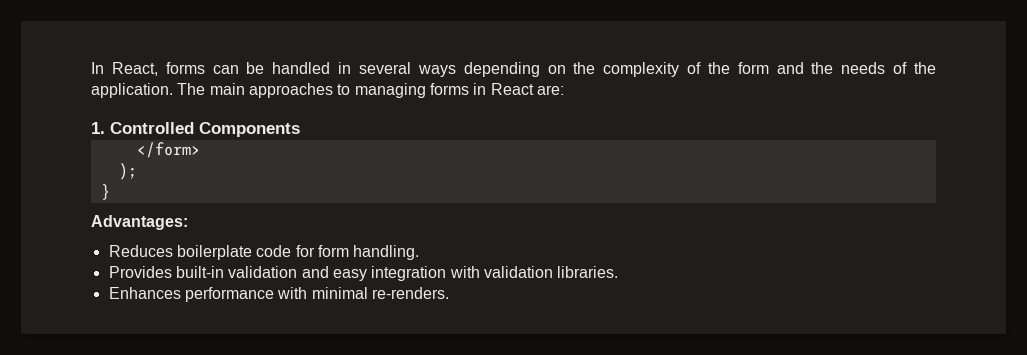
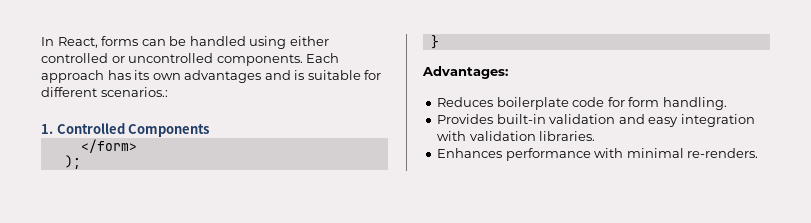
- In React, forms can be handled in several ways depending on the complexity of the form and the needs of the application. The main approaches to managing forms in React are:
+ In React, forms can be handled using either controlled or uncontrolled components. Each approach has its own advantages and is suitable for different scenarios.:

